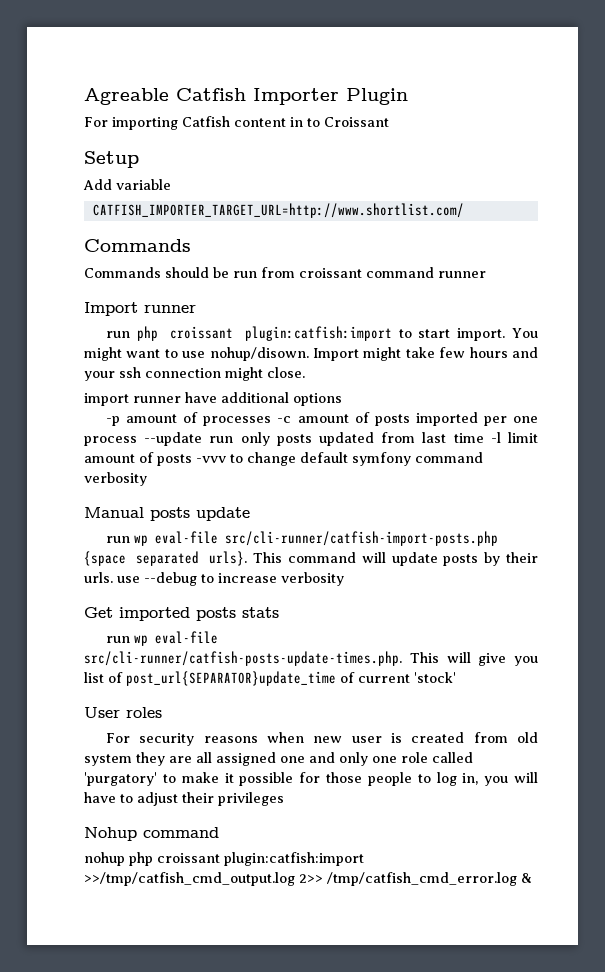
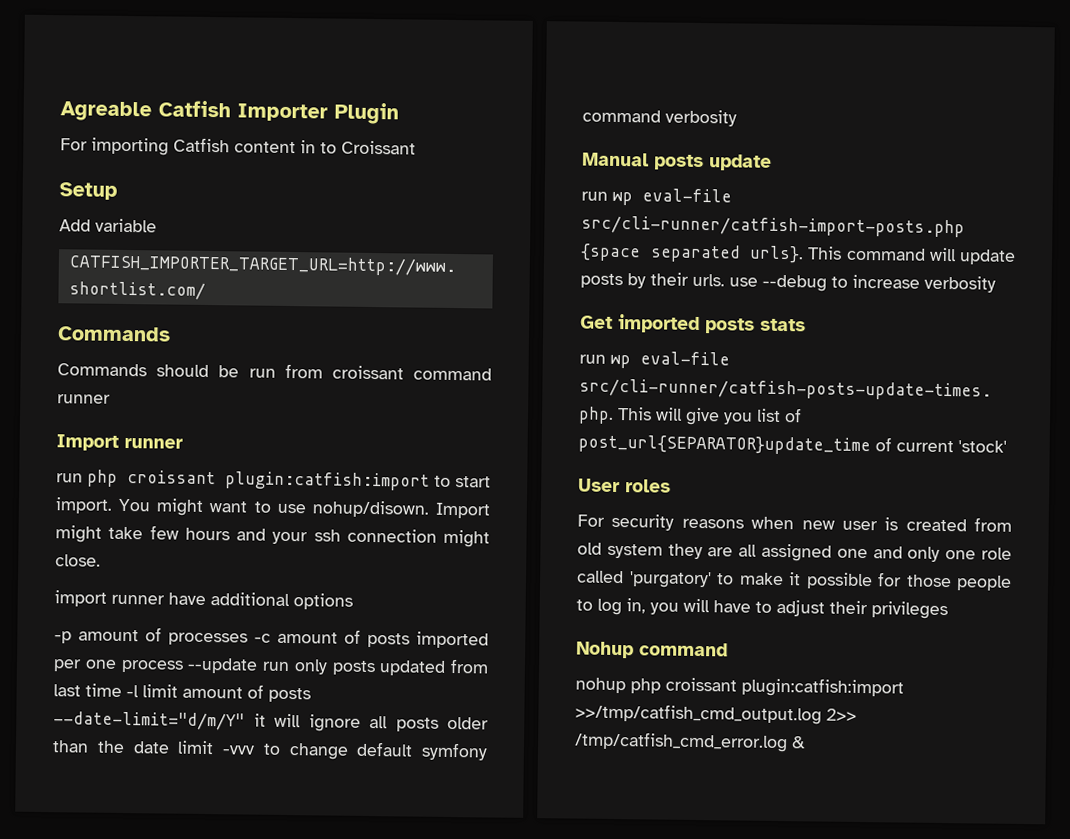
- -p amount of processes -c amount of posts imported per one process --update run only posts updated from last time -l limit amount of posts -vvv to change default symfony command verbosity
+ -p amount of processes -c amount of posts imported per one process --update run only posts updated from last time -l limit amount of posts --date-limit="d/m/Y" it will ignore all posts older than the date limit -vvv to change default symfony command verbosity

